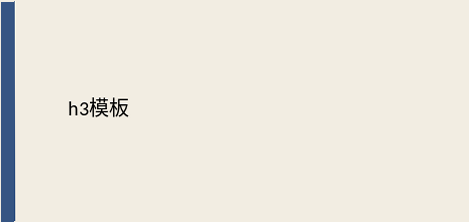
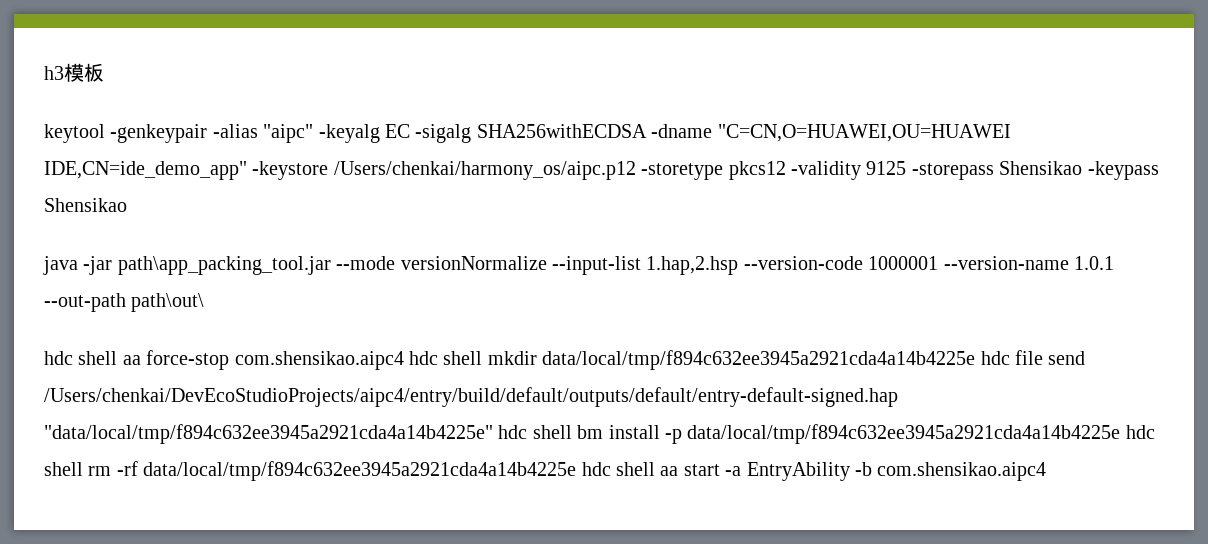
+ keytool -genkeypair -alias "aipc" -keyalg EC -sigalg SHA256withECDSA -dname "C=CN,O=HUAWEI,OU=HUAWEI IDE,CN=ide_demo_app" -keystore /Users/chenkai/harmony_os/aipc.p12 -storetype pkcs12 -validity 9125 -storepass Shensikao -keypass Shensikao
+ java -jar path\app_packing_tool.jar --mode versionNormalize --input-list 1.hap,2.hsp --version-code 1000001 --version-name 1.0.1 --out-path path\out\
+ hdc shell aa force-stop com.shensikao.aipc4 hdc shell mkdir data/local/tmp/f894c632ee3945a2921cda4a14b4225e hdc file send /Users/chenkai/DevEcoStudioProjects/aipc4/entry/build/default/outputs/default/entry-default-signed.hap "data/local/tmp/f894c632ee3945a2921cda4a14b4225e" hdc shell bm install -p data/local/tmp/f894c632ee3945a2921cda4a14b4225e hdc shell rm -rf data/local/tmp/f894c632ee3945a2921cda4a14b4225e hdc shell aa start -a EntryAbility -b com.shensikao.aipc4

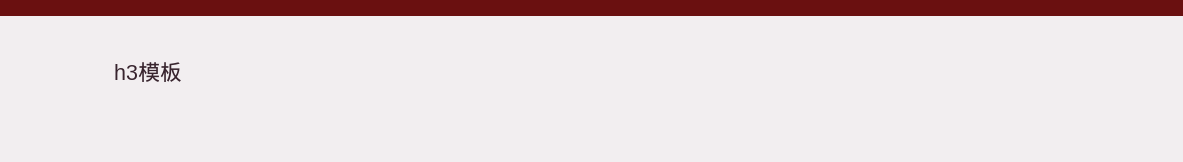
- keytool -genkeypair -alias "aipc" -keyalg EC -sigalg SHA256withECDSA -dname "C=CN,O=HUAWEI,OU=HUAWEI IDE,CN=ide_demo_app" -keystore /Users/chenkai/harmony_os/aipc.p12 -storetype pkcs12 -validity 9125 -storepass Shensikao -keypass Shensikao
- java -jar path\app_packing_tool.jar --mode versionNormalize --input-list 1.hap,2.hsp --version-code 1000001 --version-name 1.0.1 --out-path path\out\
- hdc shell aa force-stop com.shensikao.aipc4 hdc shell mkdir data/local/tmp/f894c632ee3945a2921cda4a14b4225e hdc file send /Users/chenkai/DevEcoStudioProjects/aipc4/entry/build/default/outputs/default/entry-default-signed.hap "data/local/tmp/f894c632ee3945a2921cda4a14b4225e" hdc shell bm install -p data/local/tmp/f894c632ee3945a2921cda4a14b4225e hdc shell rm -rf data/local/tmp/f894c632ee3945a2921cda4a14b4225e hdc shell aa start -a EntryAbility -b com.shensikao.aipc4

